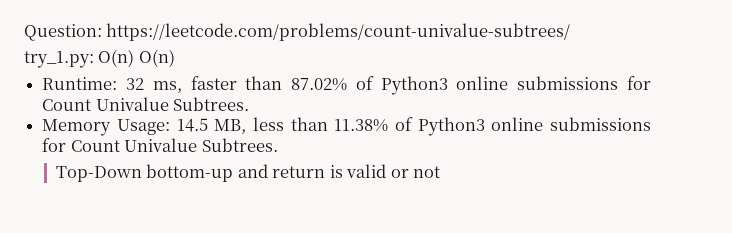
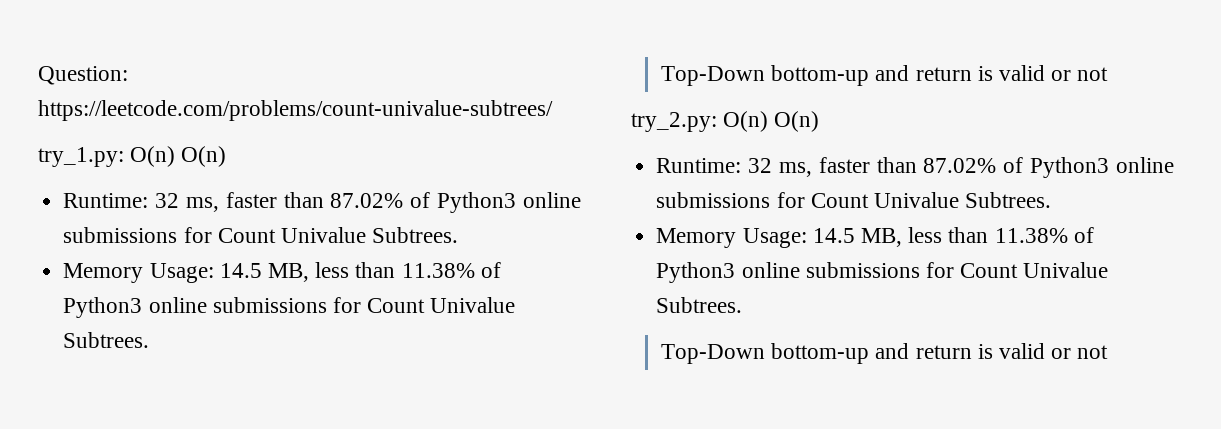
+ try_2.py: O(n) O(n)
+ Runtime: 32 ms, faster than 87.02% of Python3 online submissions for Count Univalue Subtrees.
+ Memory Usage: 14.5 MB, less than 11.38% of Python3 online submissions for Count Univalue Subtrees.
+ Top-Down bottom-up and return is valid or not

